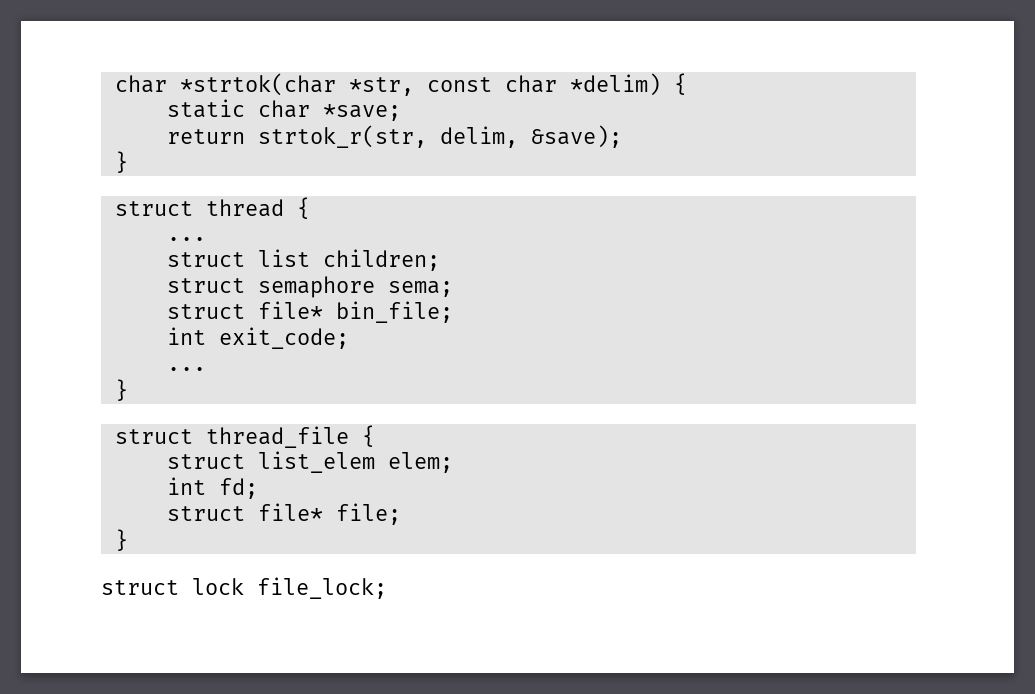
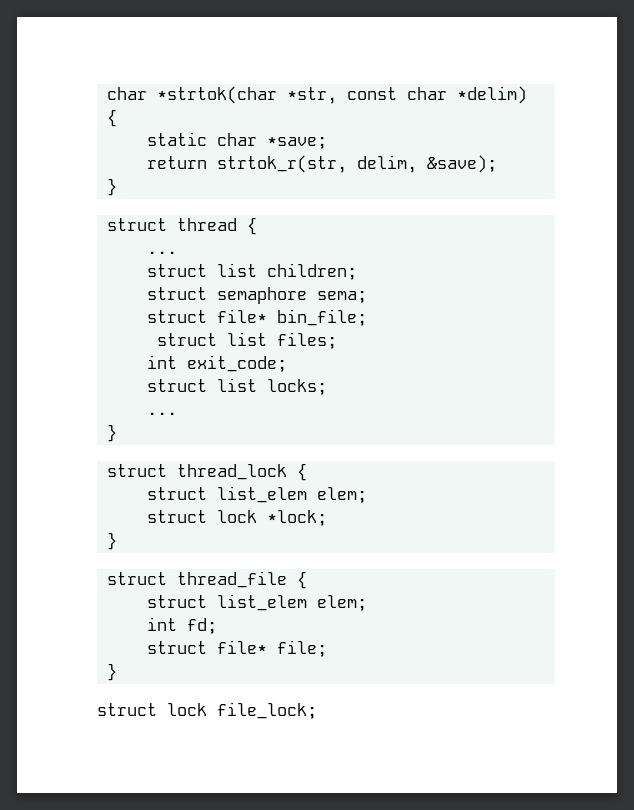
+ struct list files;
+ struct list locks;
+ struct thread_lock {
+ struct list_elem elem;
+ struct lock *lock;
+ }

